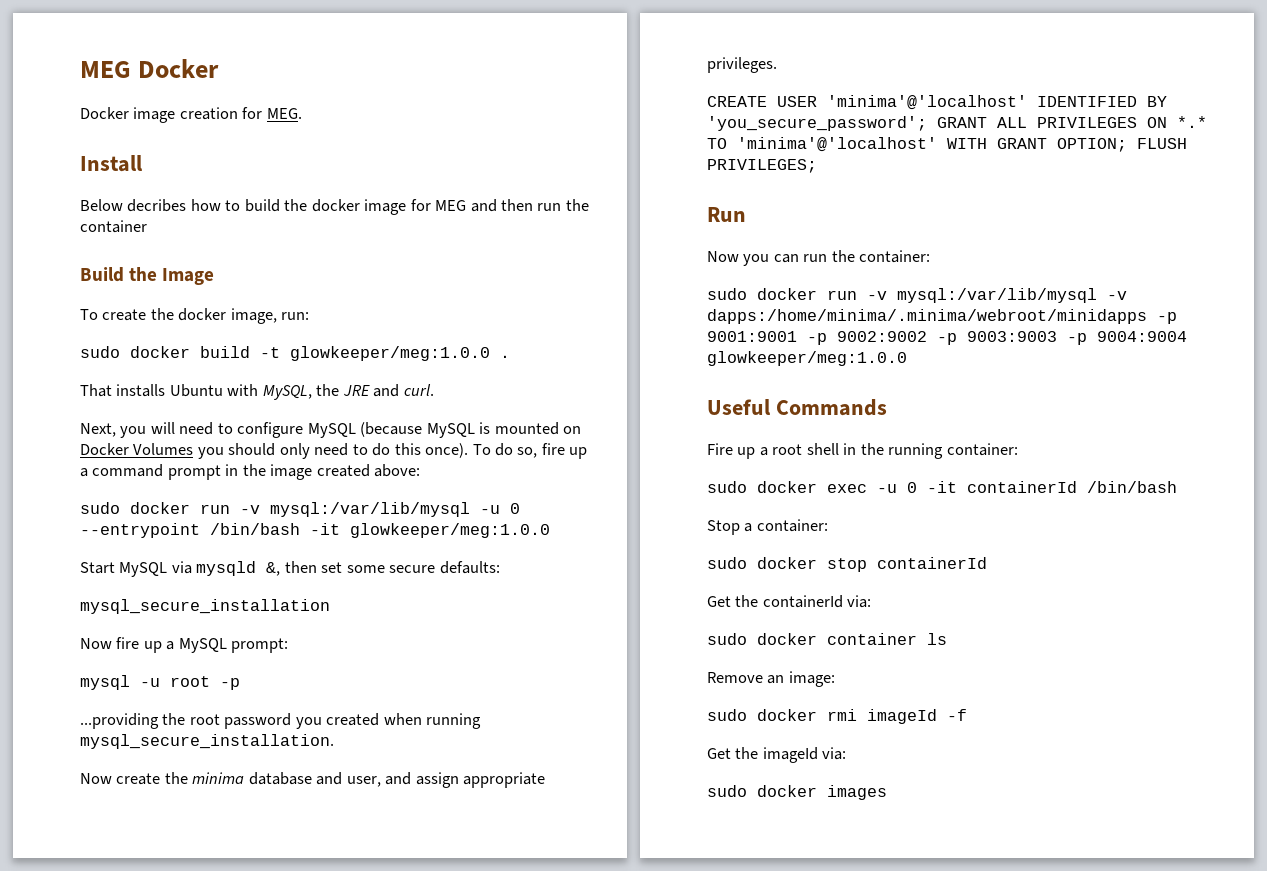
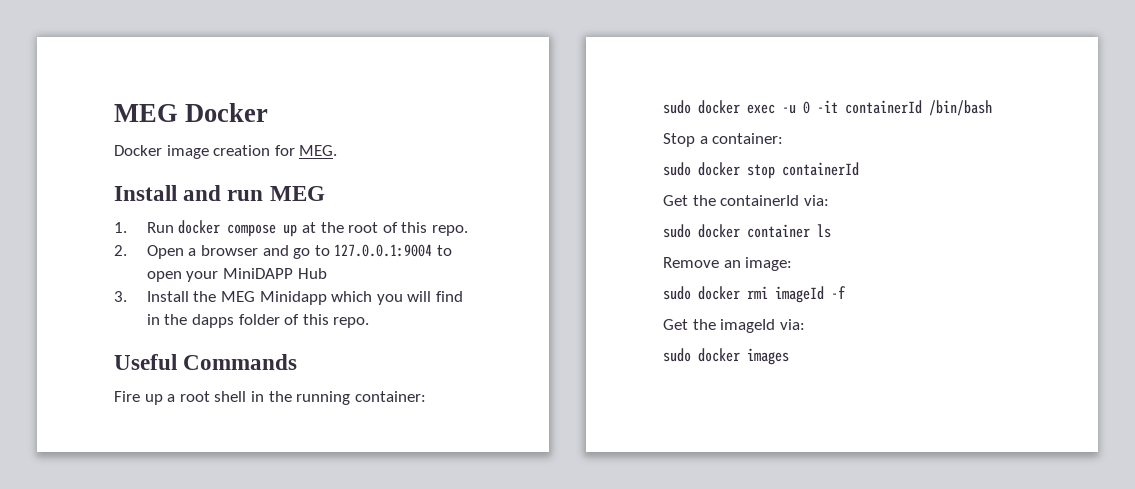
- Install
- Below decribes how to build the docker image for MEG and then run the container
- Build the Image
- To create the docker image, run:
- sudo docker build -t glowkeeper/meg:1.0.0 .
- That installs Ubuntu with MySQL, the JRE and curl.
- Next, you will need to configure MySQL (because MySQL is mounted on Docker Volumes you should only need to do this once). To do so, fire up a command prompt in the image created above:
- sudo docker run -v mysql:/var/lib/mysql -u 0 --entrypoint /bin/bash -it glowkeeper/meg:1.0.0
- Start MySQL via mysqld &, then set some secure defaults:
- mysql_secure_installation
- Now fire up a MySQL prompt:
- mysql -u root -p
- ...providing the root password you created when running mysql_secure_installation.
- Now create the minima database and user, and assign appropriate privileges.
- CREATE USER 'minima'@'localhost' IDENTIFIED BY 'you_secure_password'; GRANT ALL PRIVILEGES ON *.* TO 'minima'@'localhost' WITH GRANT OPTION; FLUSH PRIVILEGES;
- Run
- Now you can run the container:
- sudo docker run -v mysql:/var/lib/mysql -v dapps:/home/minima/.minima/webroot/minidapps -p 9001:9001 -p 9002:9002 -p 9003:9003 -p 9004:9004 glowkeeper/meg:1.0.0
+ Install and run MEG
+ 1. Run docker compose up at the root of this repo.
+ 2. Open a browser and go to 127.0.0.1:9004 to open your MiniDAPP Hub
+ 3. Install the MEG Minidapp which you will find in the dapps folder of this repo.

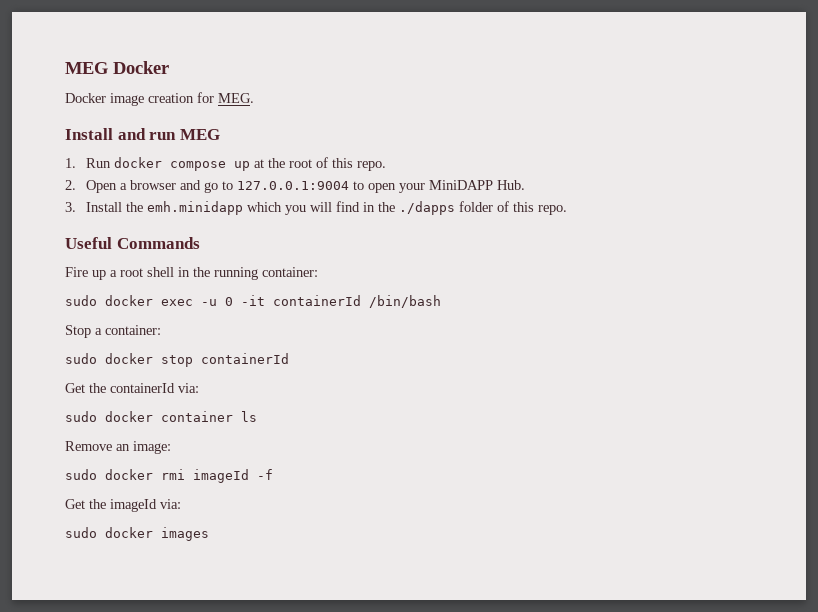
- 2. Open a browser and go to 127.0.0.1:9004 to open your MiniDAPP Hub
+ 2. Open a browser and go to 127.0.0.1:9004 to open your MiniDAPP Hub.
- 3. Install the MEG Minidapp which you will find in the dapps folder of this repo.
+ 3. Install the emh.minidapp which you will find in the ./dapps folder of this repo.

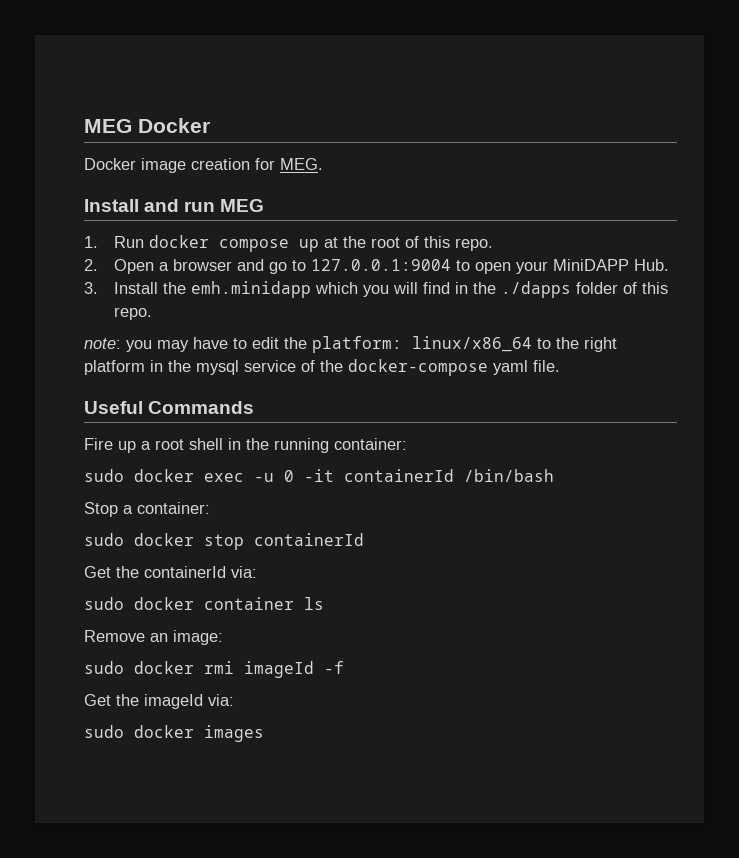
+ note: you may have to edit the platform: linux/x86_64 to the right platform in the mysql service of the docker-compose yaml file.

